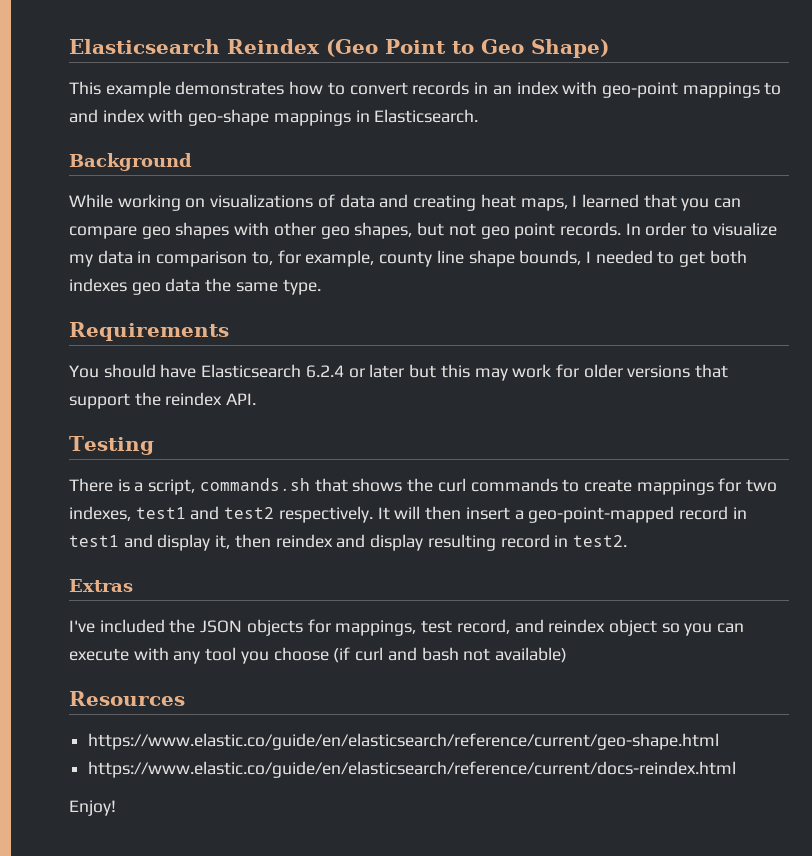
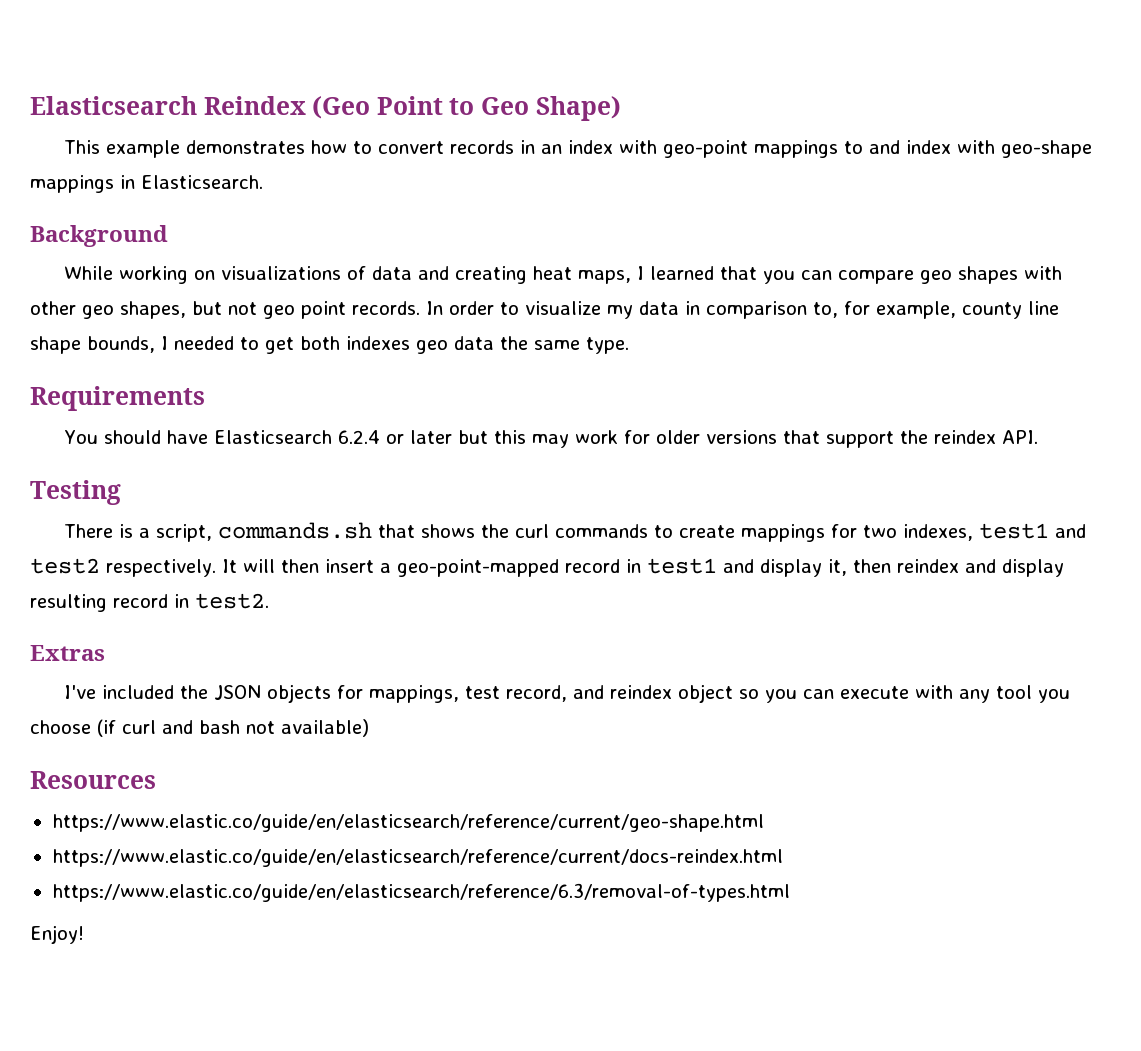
+ https://www.elastic.co/guide/en/elasticsearch/reference/6.3/removal-of-types.html

